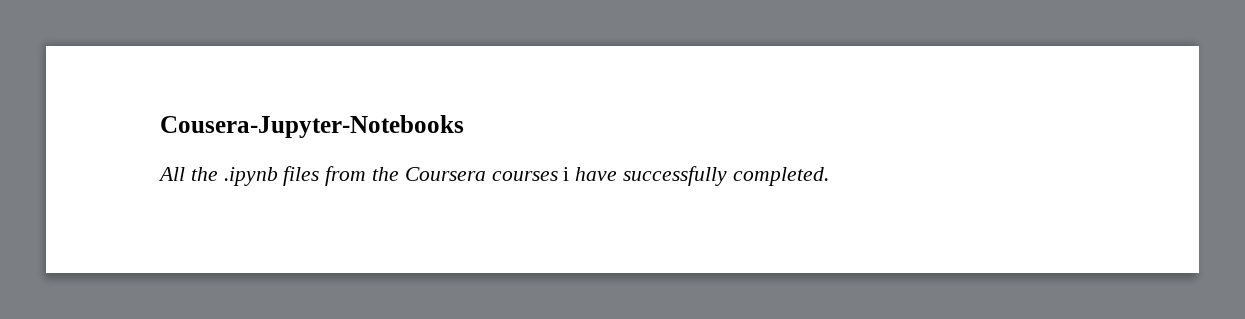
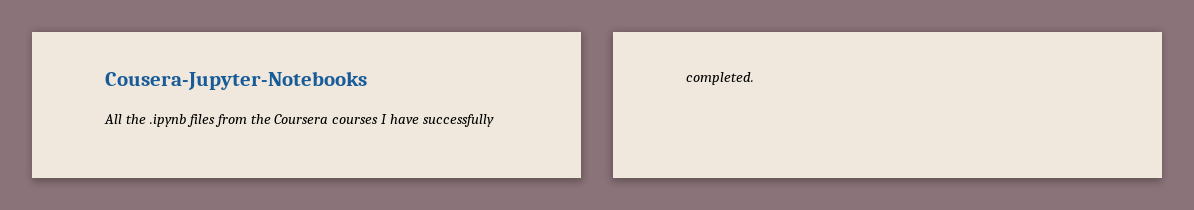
- All the .ipynb files from the Coursera courses i have successfully completed.
+ All the .ipynb files from the Coursera courses I have successfully completed.

